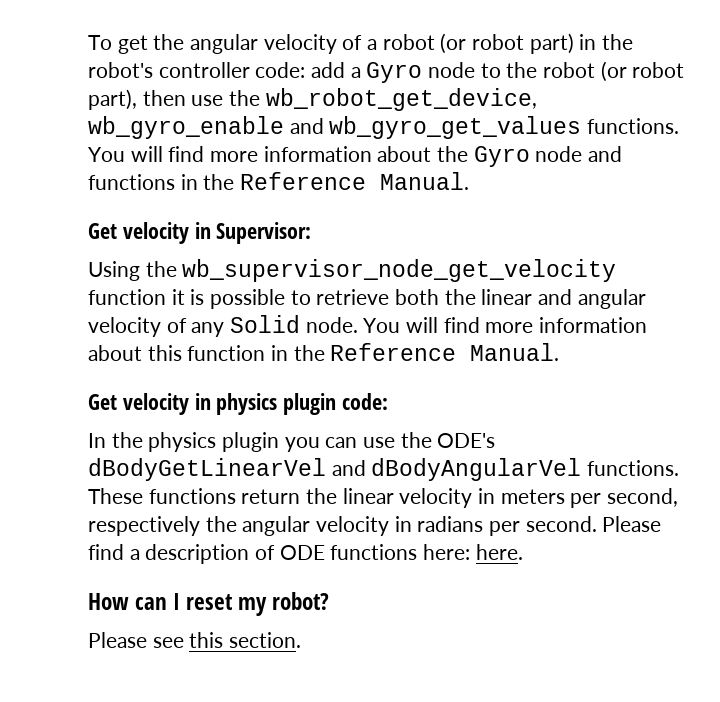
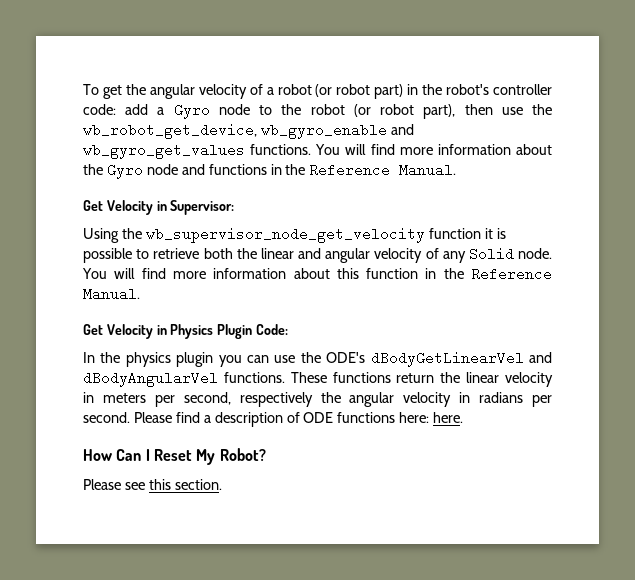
- Get velocity in Supervisor:
+ Get Velocity in Supervisor:
- Get velocity in physics plugin code:
+ Get Velocity in Physics Plugin Code:
- How can I reset my robot?
+ How Can I Reset My Robot?

